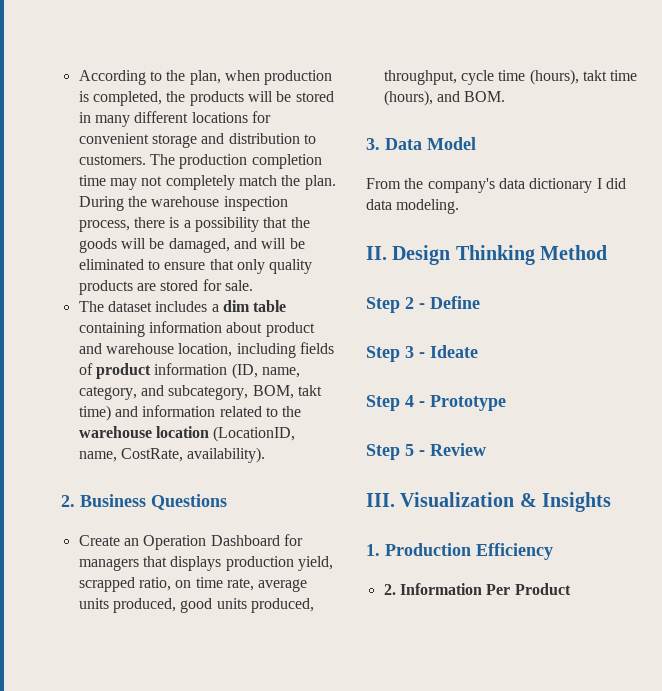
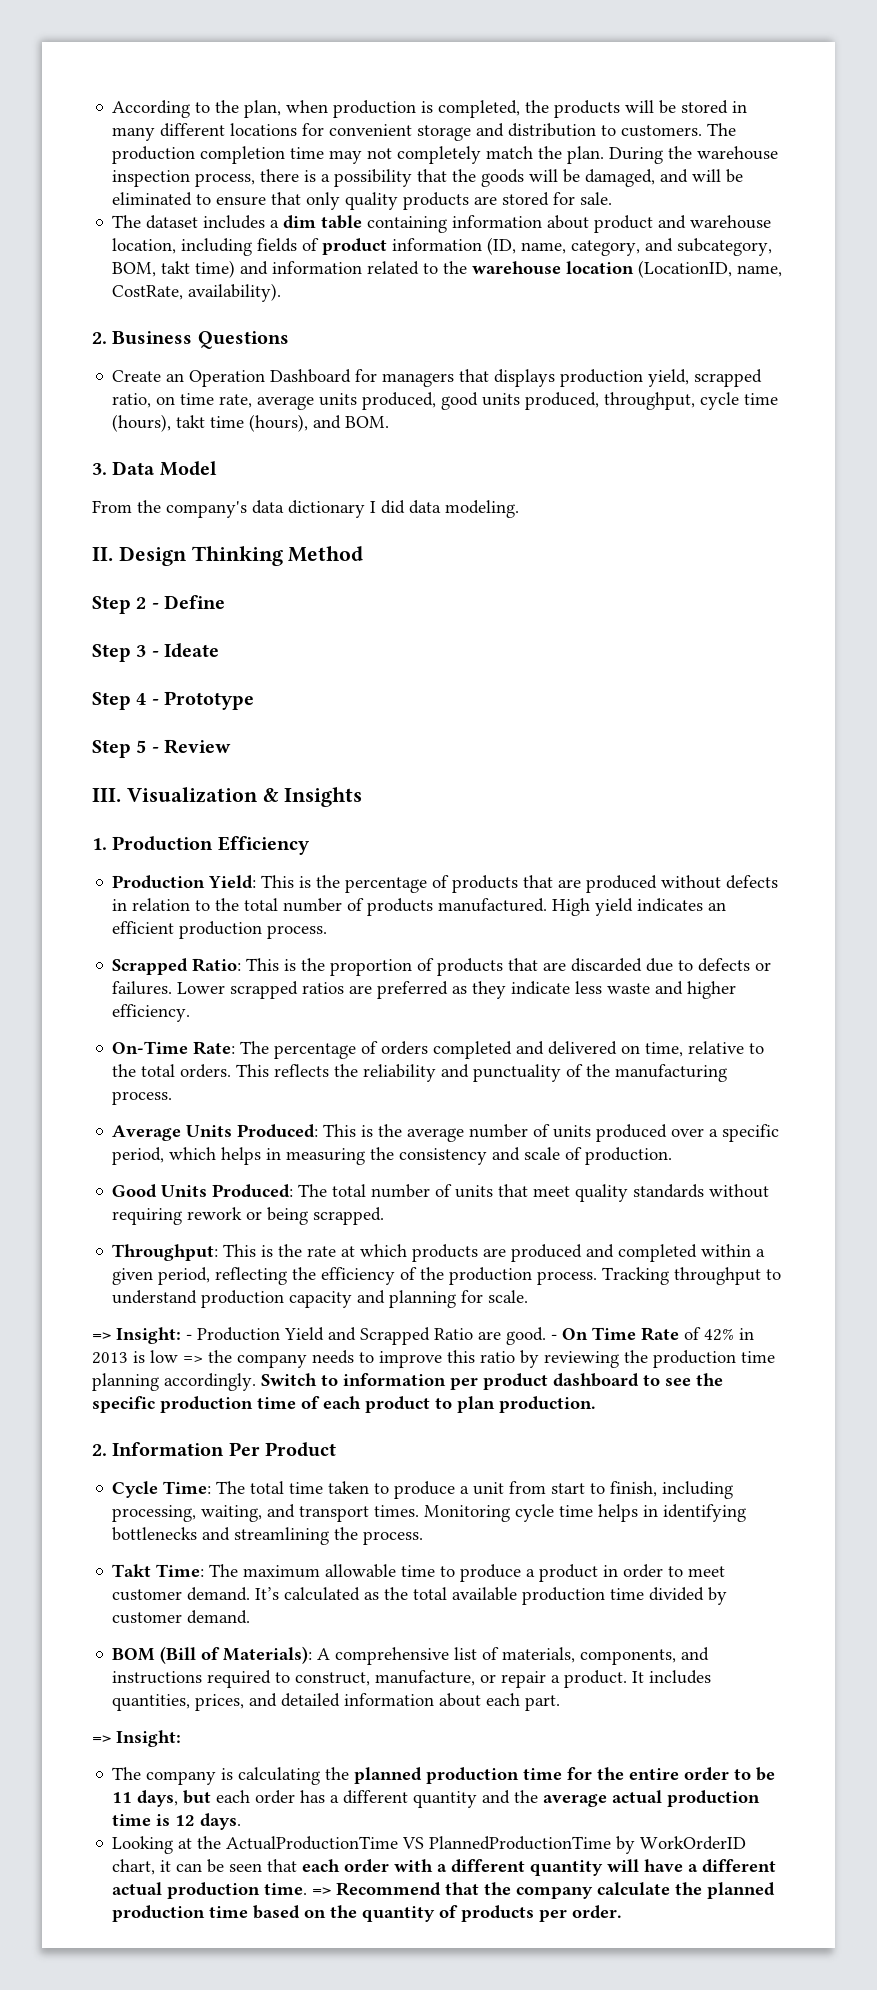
+ Production Yield: This is the percentage of products that are produced without defects in relation to the total number of products manufactured. High yield indicates an efficient production process.
+ Scrapped Ratio: This is the proportion of products that are discarded due to defects or failures. Lower scrapped ratios are preferred as they indicate less waste and higher efficiency.
+ On-Time Rate: The percentage of orders completed and delivered on time, relative to the total orders. This reflects the reliability and punctuality of the manufacturing process.
+ Average Units Produced: This is the average number of units produced over a specific period, which helps in measuring the consistency and scale of production.
+ Good Units Produced: The total number of units that meet quality standards without requiring rework or being scrapped.
+ Throughput: This is the rate at which products are produced and completed within a given period, reflecting the efficiency of the production process. Tracking throughput to understand production capacity and planning for scale.
+ => Insight: - Production Yield and Scrapped Ratio are good. - On Time Rate of 42% in 2013 is low => the company needs to improve this ratio by reviewing the production time planning accordingly. Switch to information per product dashboard to see the specific production time of each product to plan production.
  2. Information Per Product
+ Cycle Time: The total time taken to produce a unit from start to finish, including processing, waiting, and transport times. Monitoring cycle time helps in identifying bottlenecks and streamlining the process.
+ Takt Time: The maximum allowable time to produce a product in order to meet customer demand. It’s calculated as the total available production time divided by customer demand.
+ BOM (Bill of Materials): A comprehensive list of materials, components, and instructions required to construct, manufacture, or repair a product. It includes quantities, prices, and detailed information about each part.
+ => Insight:
+ The company is calculating the planned production time for the entire order to be 11 days, but each order has a different quantity and the average actual production time is 12 days.
+ Looking at the ActualProductionTime VS PlannedProductionTime by WorkOrderID chart, it can be seen that each order with a different quantity will have a different actual production time. => Recommend that the company calculate the planned production time based on the quantity of products per order.

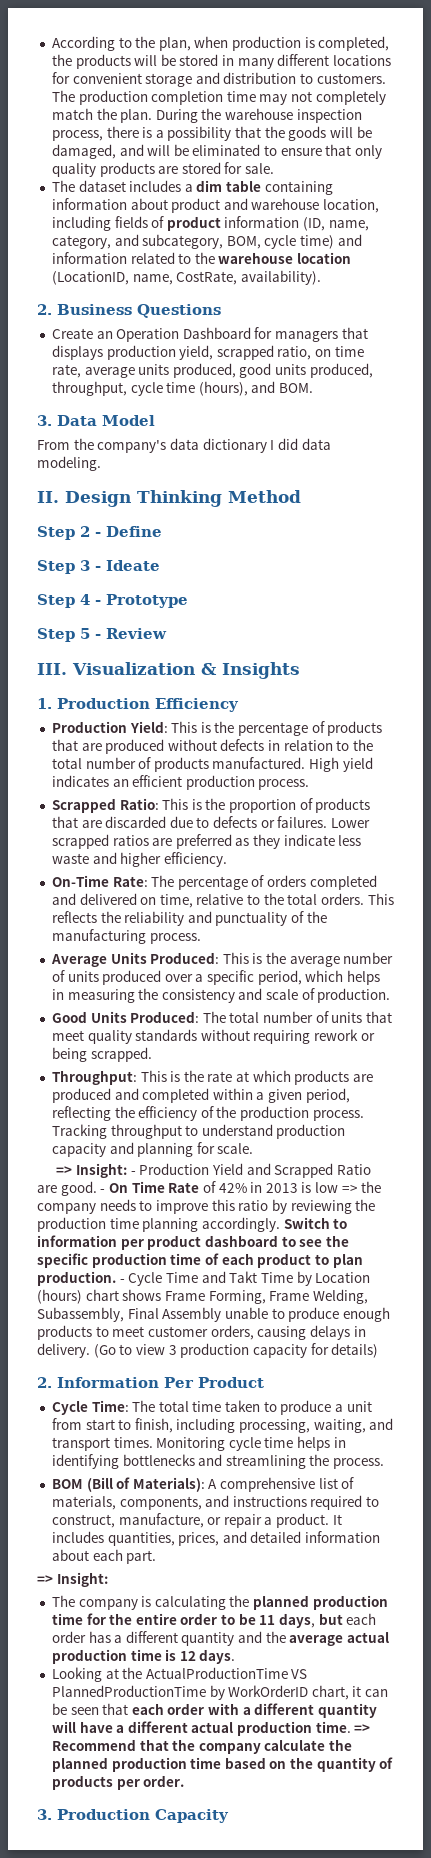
- The dataset includes a dim table containing information about product and warehouse location, including fields of product information (ID, name, category, and subcategory, BOM, takt time) and information related to the warehouse location (LocationID, name, CostRate, availability).
+ The dataset includes a dim table containing information about product and warehouse location, including fields of product information (ID, name, category, and subcategory, BOM, cycle time) and information related to the warehouse location (LocationID, name, CostRate, availability).
- Create an Operation Dashboard for managers that displays production yield, scrapped ratio, on time rate, average units produced, good units produced, throughput, cycle time (hours), takt time (hours), and BOM.
+ Create an Operation Dashboard for managers that displays production yield, scrapped ratio, on time rate, average units produced, good units produced, throughput, cycle time (hours), and BOM.
+ - Cycle Time and Takt Time by Location (hours) chart shows Frame Forming, Frame Welding, Subassembly, Final Assembly unable to produce enough products to meet customer orders, causing delays in delivery. (Go to view 3 production capacity for details)
- Takt Time: The maximum allowable time to produce a product in order to meet customer demand. It’s calculated as the total available production time divided by customer demand.
+ 3. Production Capacity

